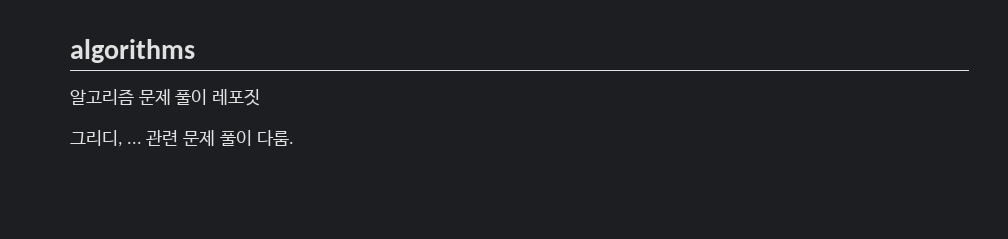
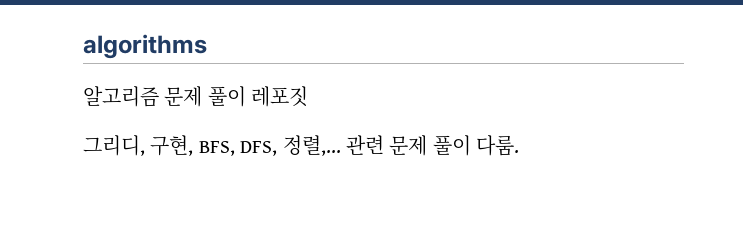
- 그리디, ...
+ 그리디, 구현, BFS, DFS, 정렬,...

